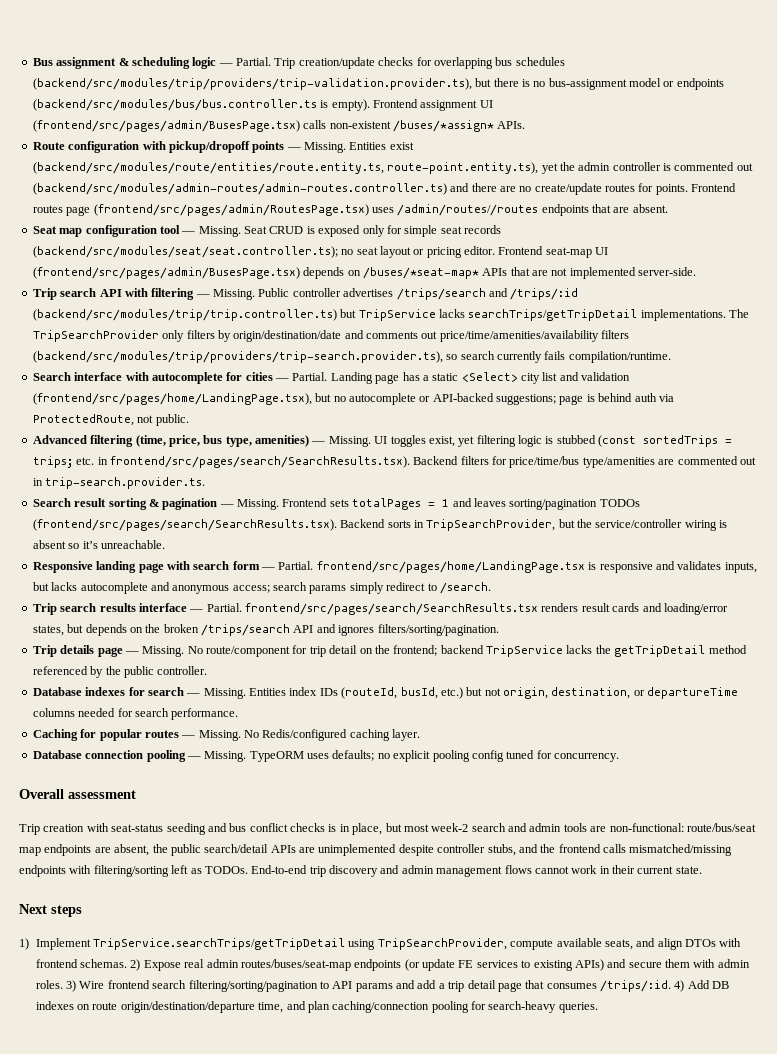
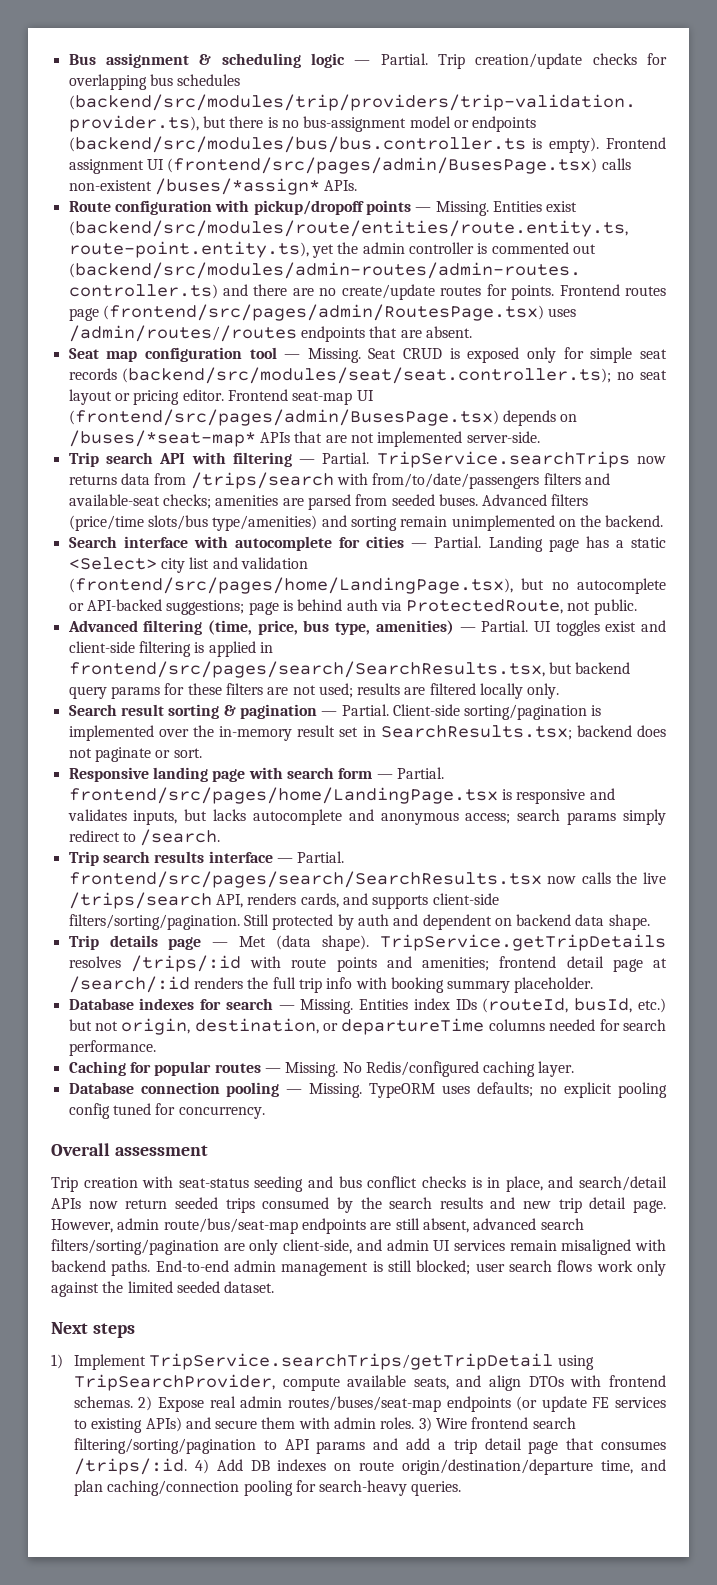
- Trip search API with filtering — Missing. Public controller advertises /trips/search and /trips/:id (backend/src/modules/trip/trip.controller.ts) but TripService lacks searchTrips/getTripDetail implementations. The TripSearchProvider only filters by origin/destination/date and comments out price/time/amenities/availability filters (backend/src/modules/trip/providers/trip-search.provider.ts), so search currently fails compilation/runtime.
+ Trip search API with filtering — Partial. TripService.searchTrips now returns data from /trips/search with from/to/date/passengers filters and available-seat checks; amenities are parsed from seeded buses. Advanced filters (price/time slots/bus type/amenities) and sorting remain unimplemented on the backend.
- Advanced filtering (time, price, bus type, amenities) — Missing.
+ Advanced filtering (time, price, bus type, amenities) — Partial.
- UI toggles exist, yet filtering logic is stubbed (const sortedTrips = trips; etc. in frontend/src/pages/search/SearchResults.tsx). Backend filters for price/time/bus type/amenities are commented out in trip-search.provider.ts.
+ UI toggles exist and client-side filtering is applied in frontend/src/pages/search/SearchResults.tsx, but backend query params for these filters are not used; results are filtered locally only.
- Search result sorting & pagination — Missing. Frontend sets totalPages = 1 and leaves sorting/pagination TODOs (frontend/src/pages/search/SearchResults.tsx). Backend sorts in TripSearchProvider, but the service/controller wiring is absent so it’s unreachable.
+ Search result sorting & pagination — Partial. Client-side sorting/pagination is implemented over the in-memory result set in SearchResults.tsx; backend does not paginate or sort.
- Trip search results interface — Partial. frontend/src/pages/search/SearchResults.tsx renders result cards and loading/error states, but depends on the broken /trips/search API and ignores filters/sorting/pagination.
- Trip details page — Missing. No route/component for trip detail on the frontend; backend TripService lacks the getTripDetail method referenced by the public controller.
+ Trip search results interface — Partial. frontend/src/pages/search/SearchResults.tsx now calls the live /trips/search API, renders cards, and supports client-side filters/sorting/pagination. Still protected by auth and dependent on backend data shape.
+ Trip details page — Met (data shape). TripService.getTripDetails resolves /trips/:id with route points and amenities; frontend detail page at /search/:id renders the full trip info with booking summary placeholder.
- Trip creation with seat-status seeding and bus conflict checks is in place, but most week‑2 search and admin tools are non-functional: route/bus/seat map endpoints are absent, the public search/detail APIs are unimplemented despite controller stubs, and the frontend calls mismatched/missing endpoints with filtering/sorting left as TODOs. End-to-end trip discovery and admin management flows cannot work in their current state.
+ Trip creation with seat-status seeding and bus conflict checks is in place, and search/detail APIs now return seeded trips consumed by the search results and new trip detail page. However, admin route/bus/seat-map endpoints are still absent, advanced search filters/sorting/pagination are only client-side, and admin UI services remain misaligned with backend paths. End-to-end admin management is still blocked; user search flows work only against the limited seeded dataset.

